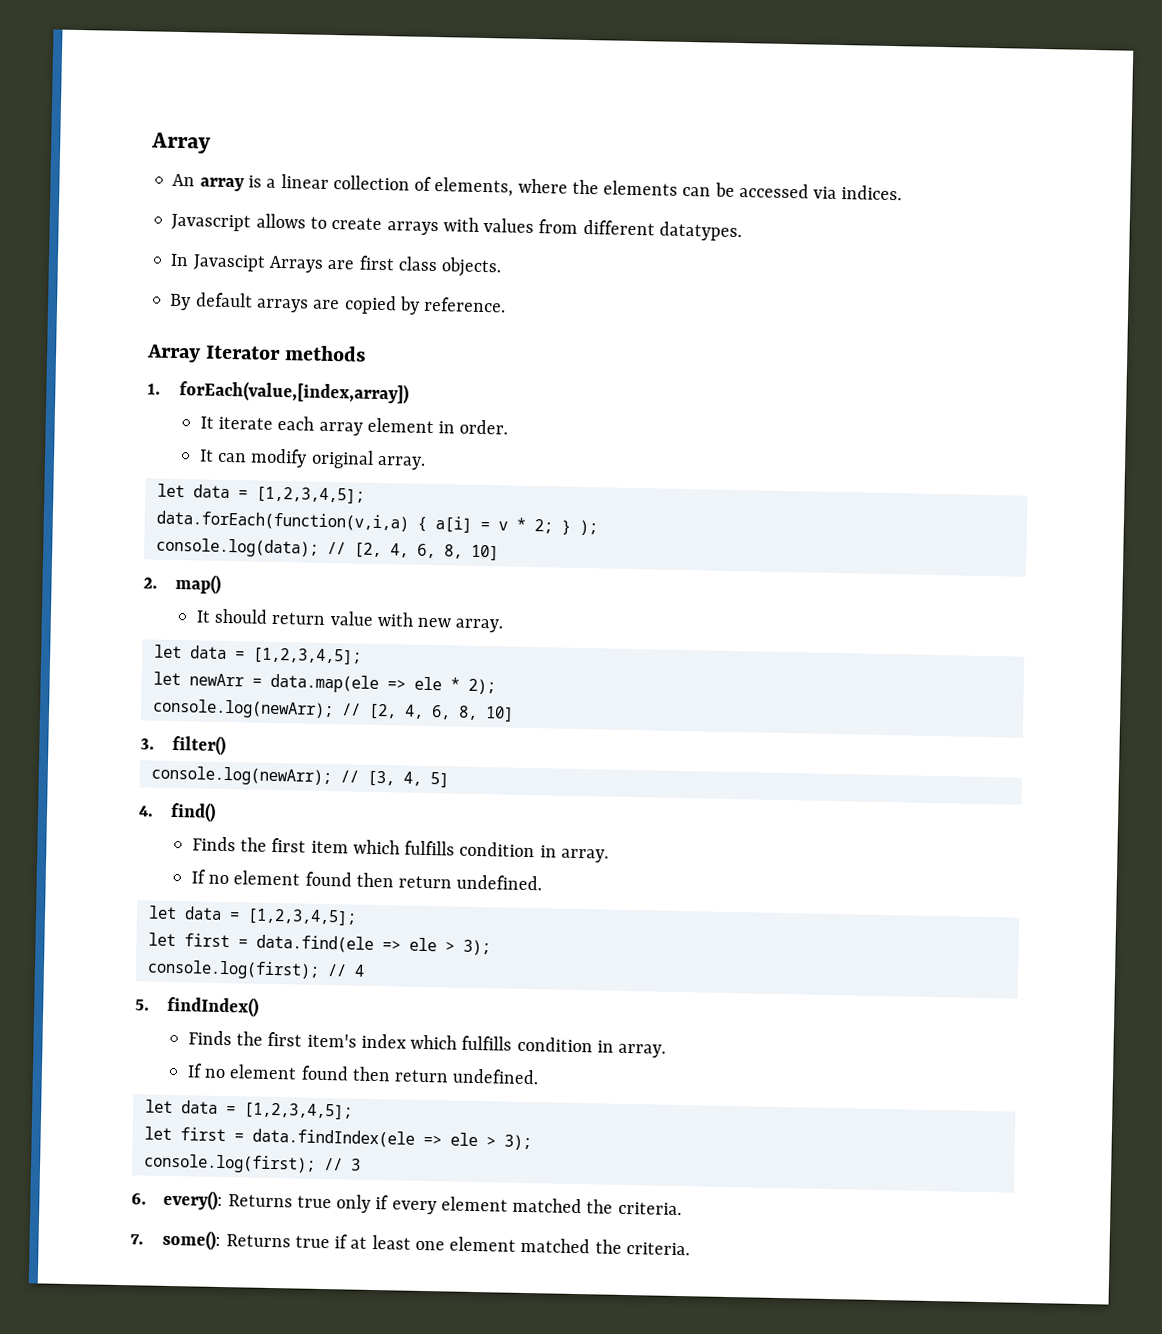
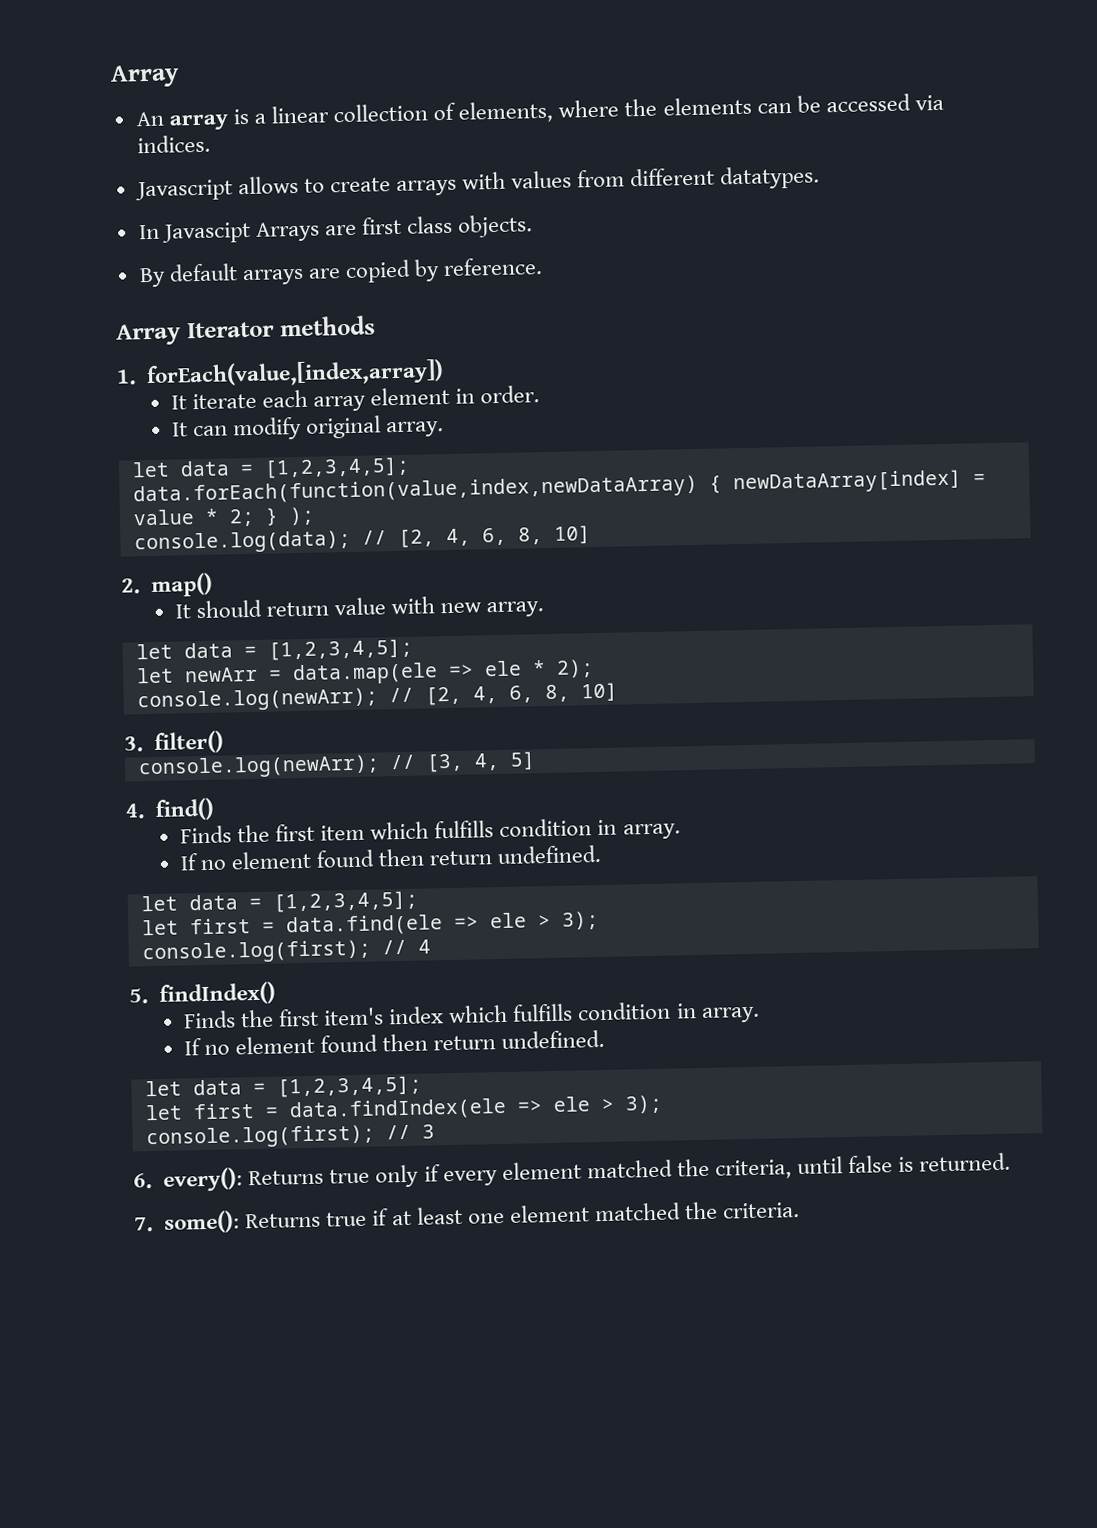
- data.forEach(function(v,i,a) { a[i] = v * 2; } );
+ data.forEach(function(value,index,newDataArray) { newDataArray[index] = value * 2; } );
- 6. every(): Returns true only if every element matched the criteria.
+ 6. every(): Returns true only if every element matched the criteria, until false is returned.

